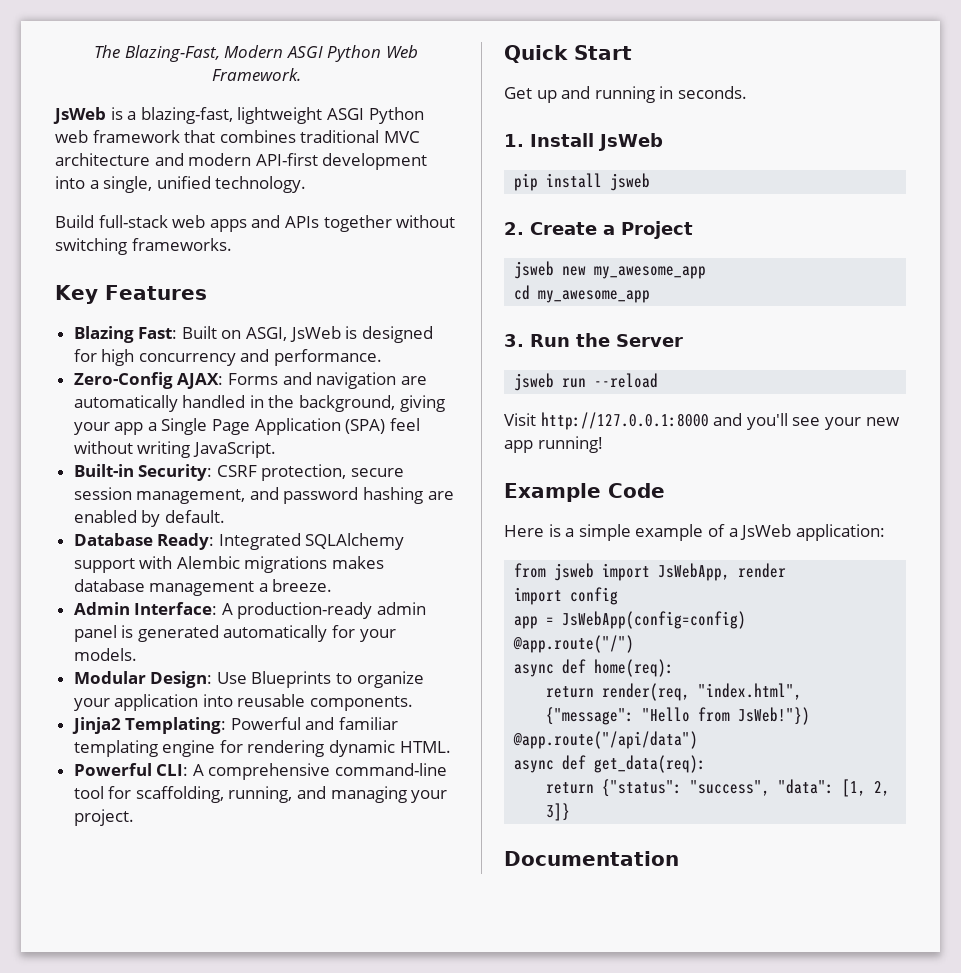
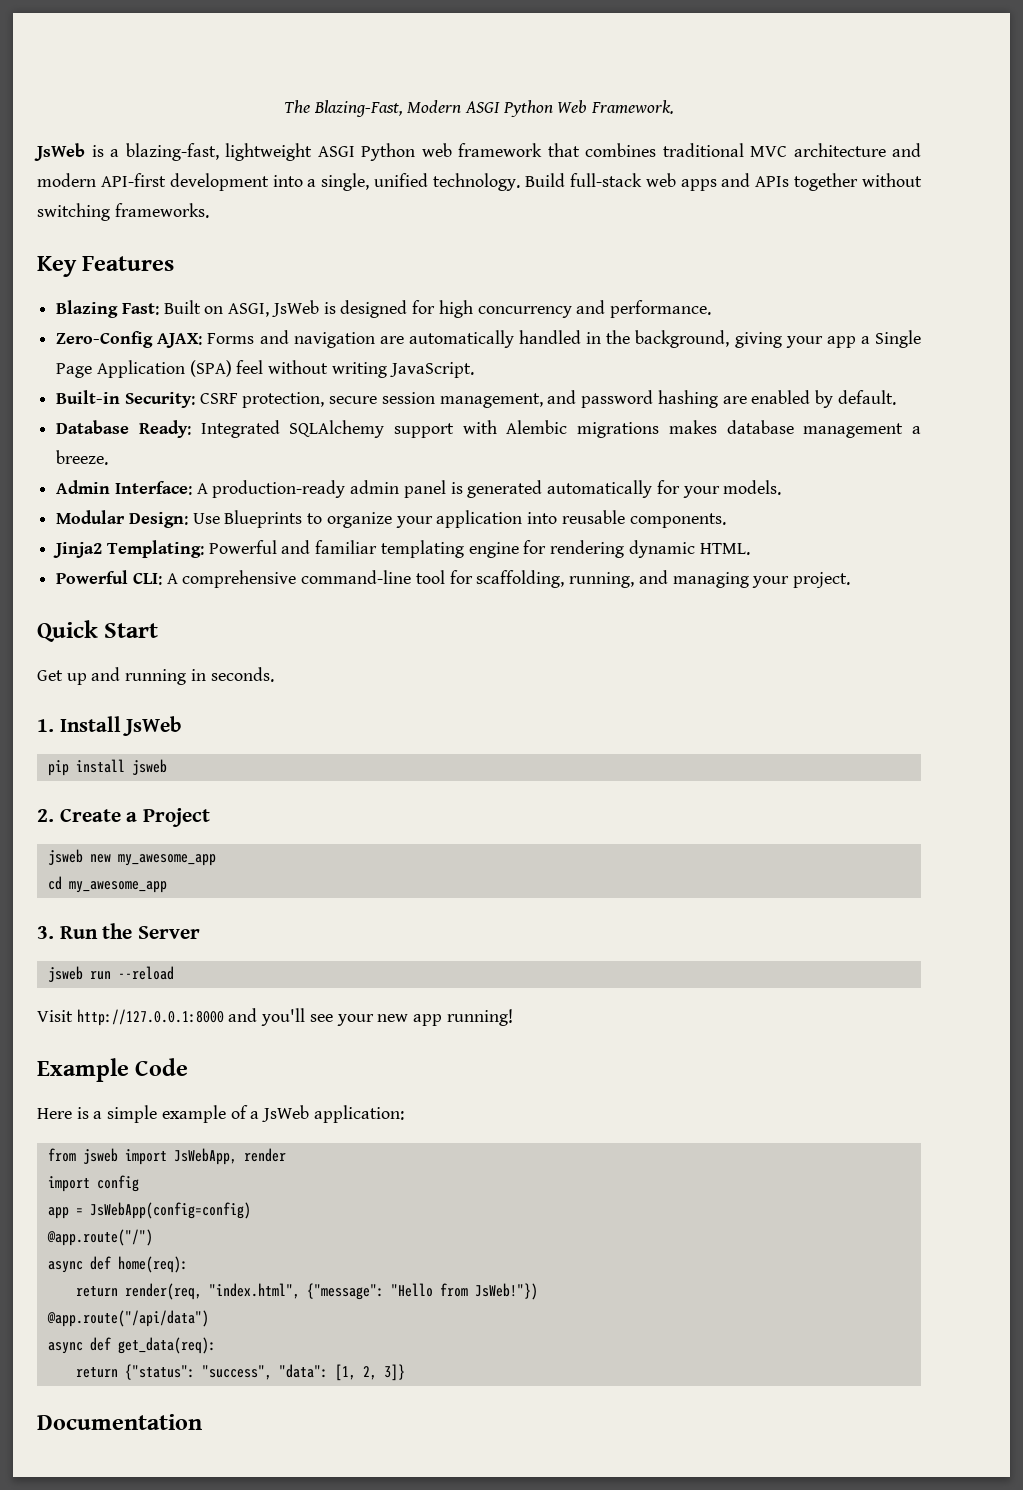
- JsWeb is a blazing-fast, lightweight ASGI Python web framework that combines traditional MVC architecture and modern API-first development into a single, unified technology.
- Build full-stack web apps and APIs together without switching frameworks.
+ JsWeb is a blazing-fast, lightweight ASGI Python web framework that combines traditional MVC architecture and modern API-first development into a single, unified technology. Build full-stack web apps and APIs together without switching frameworks.

